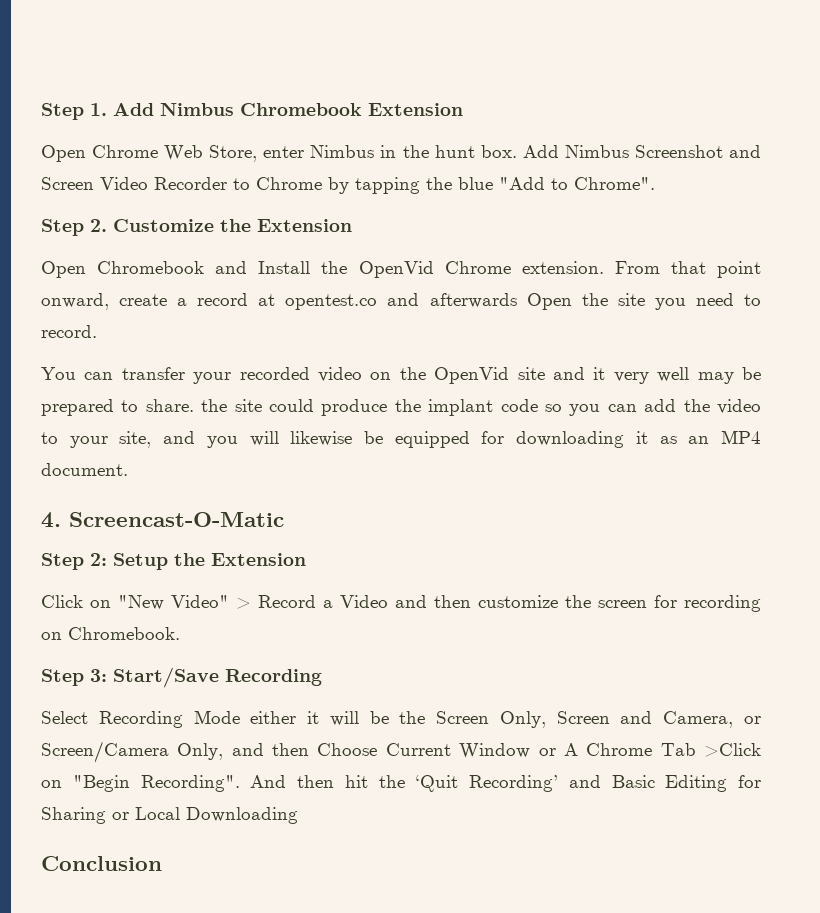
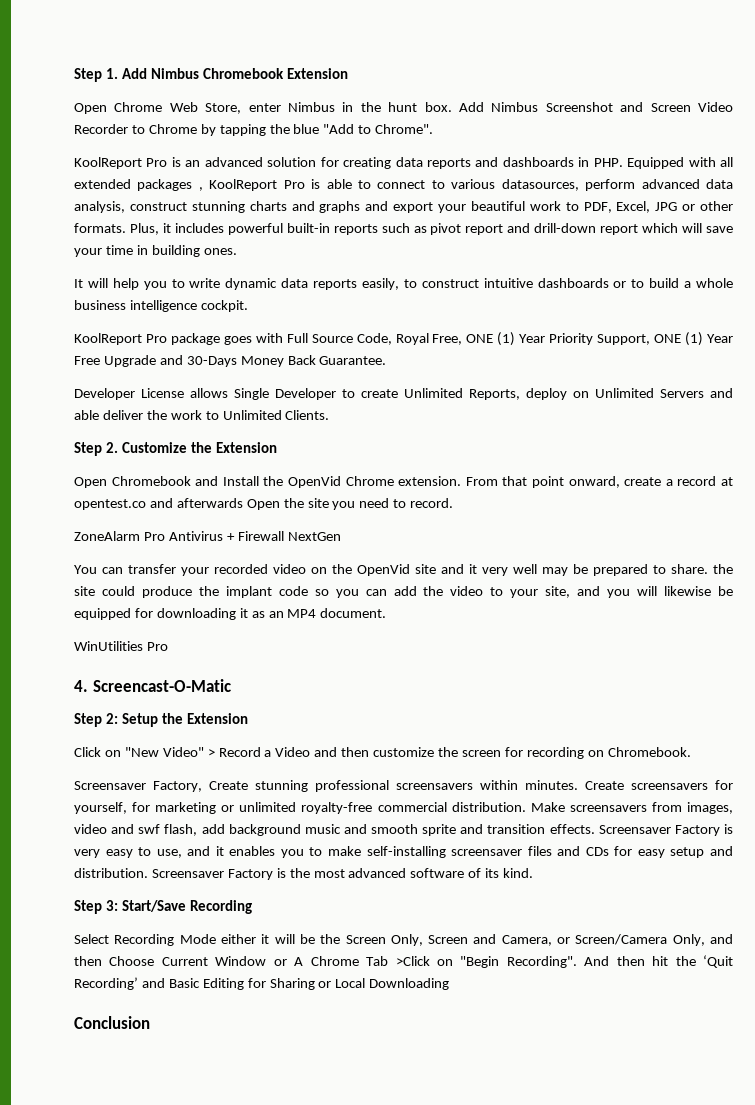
+ KoolReport Pro is an advanced solution for creating data reports and dashboards in PHP. Equipped with all extended packages , KoolReport Pro is able to connect to various datasources, perform advanced data analysis, construct stunning charts and graphs and export your beautiful work to PDF, Excel, JPG or other formats. Plus, it includes powerful built-in reports such as pivot report and drill-down report which will save your time in building ones.
+ It will help you to write dynamic data reports easily, to construct intuitive dashboards or to build a whole business intelligence cockpit.
+ KoolReport Pro package goes with Full Source Code, Royal Free, ONE (1) Year Priority Support, ONE (1) Year Free Upgrade and 30-Days Money Back Guarantee.
+ Developer License allows Single Developer to create Unlimited Reports, deploy on Unlimited Servers and able deliver the work to Unlimited Clients.
+ ZoneAlarm Pro Antivirus + Firewall NextGen
+ WinUtilities Pro
+ Screensaver Factory, Create stunning professional screensavers within minutes. Create screensavers for yourself, for marketing or unlimited royalty-free commercial distribution. Make screensavers from images, video and swf flash, add background music and smooth sprite and transition effects. Screensaver Factory is very easy to use, and it enables you to make self-installing screensaver files and CDs for easy setup and distribution. Screensaver Factory is the most advanced software of its kind.

